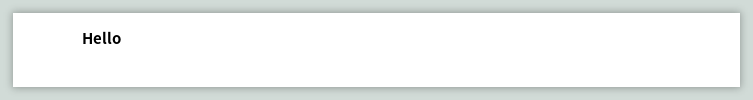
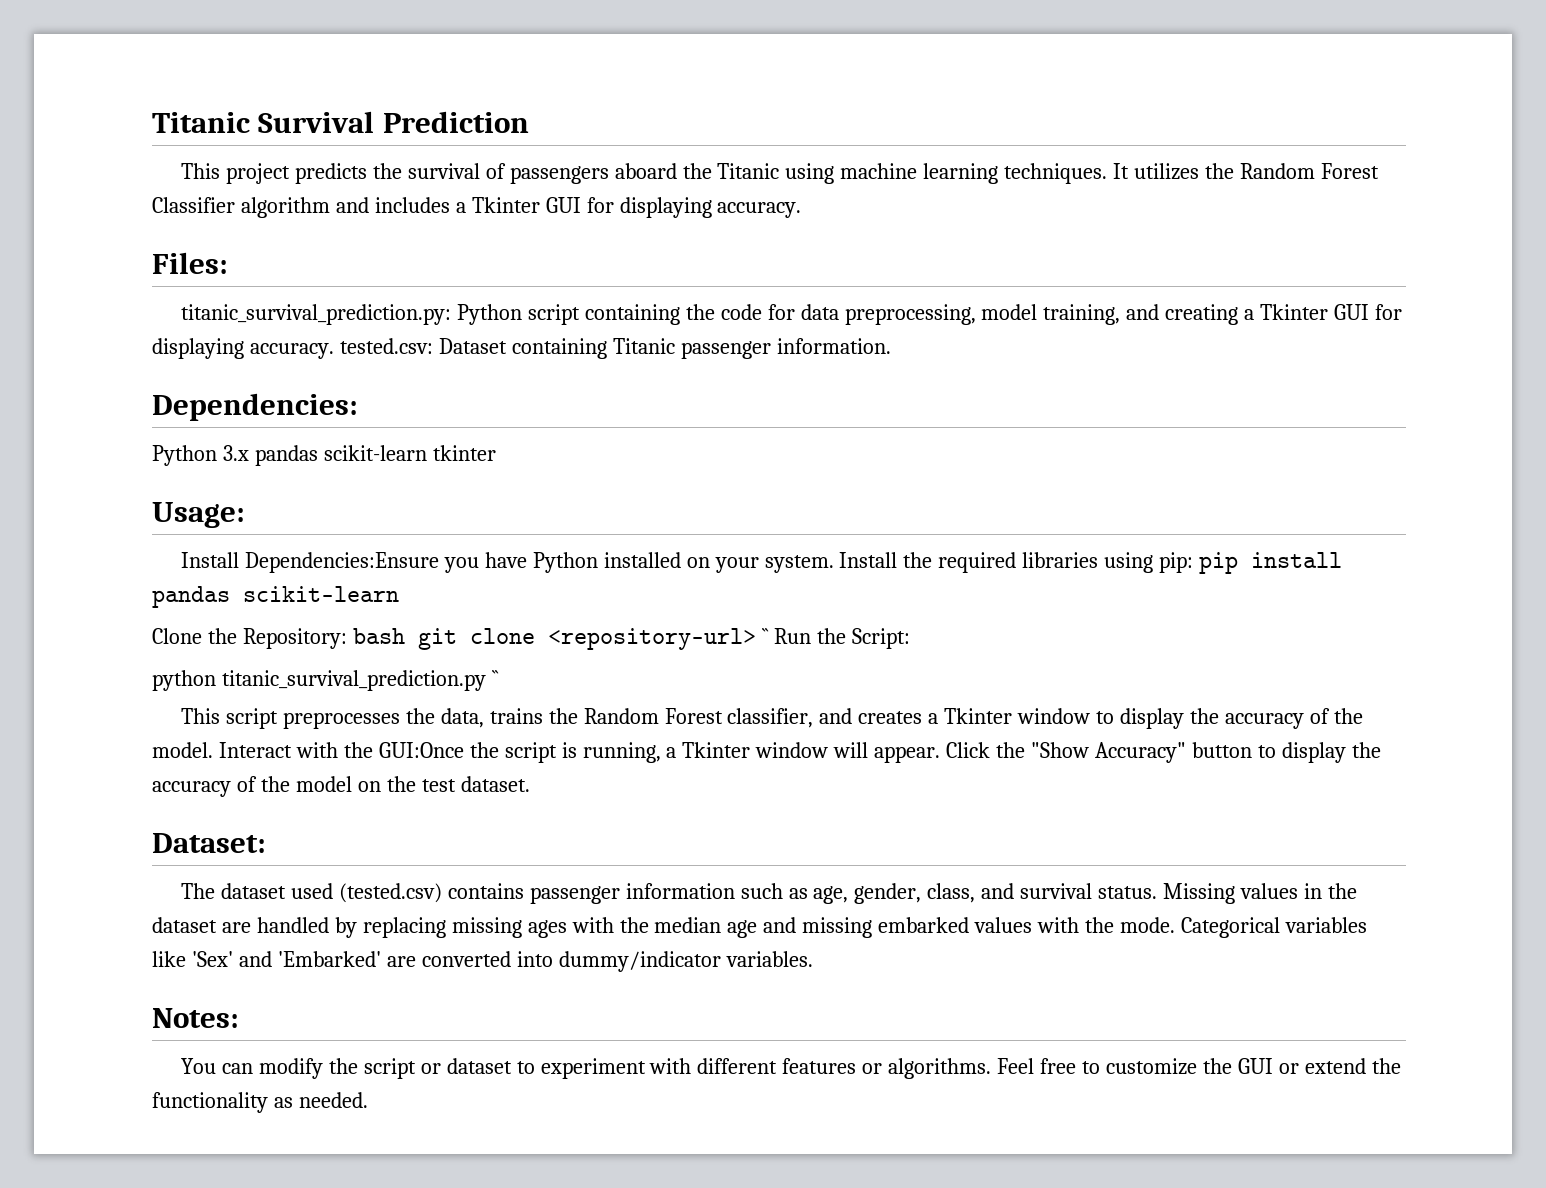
- Hello
+ Titanic Survival Prediction
+ This project predicts the survival of passengers aboard the Titanic using machine learning techniques. It utilizes the Random Forest Classifier algorithm and includes a Tkinter GUI for displaying accuracy.
+ Files:
+ titanic_survival_prediction.py: Python script containing the code for data preprocessing, model training, and creating a Tkinter GUI for displaying accuracy. tested.csv: Dataset containing Titanic passenger information.
+ Dependencies:
+ Python 3.x pandas scikit-learn tkinter
+ Usage:
+ Install Dependencies:Ensure you have Python installed on your system. Install the required libraries using pip: pip install pandas scikit-learn
+ Clone the Repository: bash git clone <repository-url> `` Run the Script:
+ python titanic_survival_prediction.py ``
+ This script preprocesses the data, trains the Random Forest classifier, and creates a Tkinter window to display the accuracy of the model. Interact with the GUI:Once the script is running, a Tkinter window will appear. Click the "Show Accuracy" button to display the accuracy of the model on the test dataset.
+ Dataset:
+ The dataset used (tested.csv) contains passenger information such as age, gender, class, and survival status. Missing values in the dataset are handled by replacing missing ages with the median age and missing embarked values with the mode. Categorical variables like 'Sex' and 'Embarked' are converted into dummy/indicator variables.
+ Notes:
+ You can modify the script or dataset to experiment with different features or algorithms. Feel free to customize the GUI or extend the functionality as needed.

